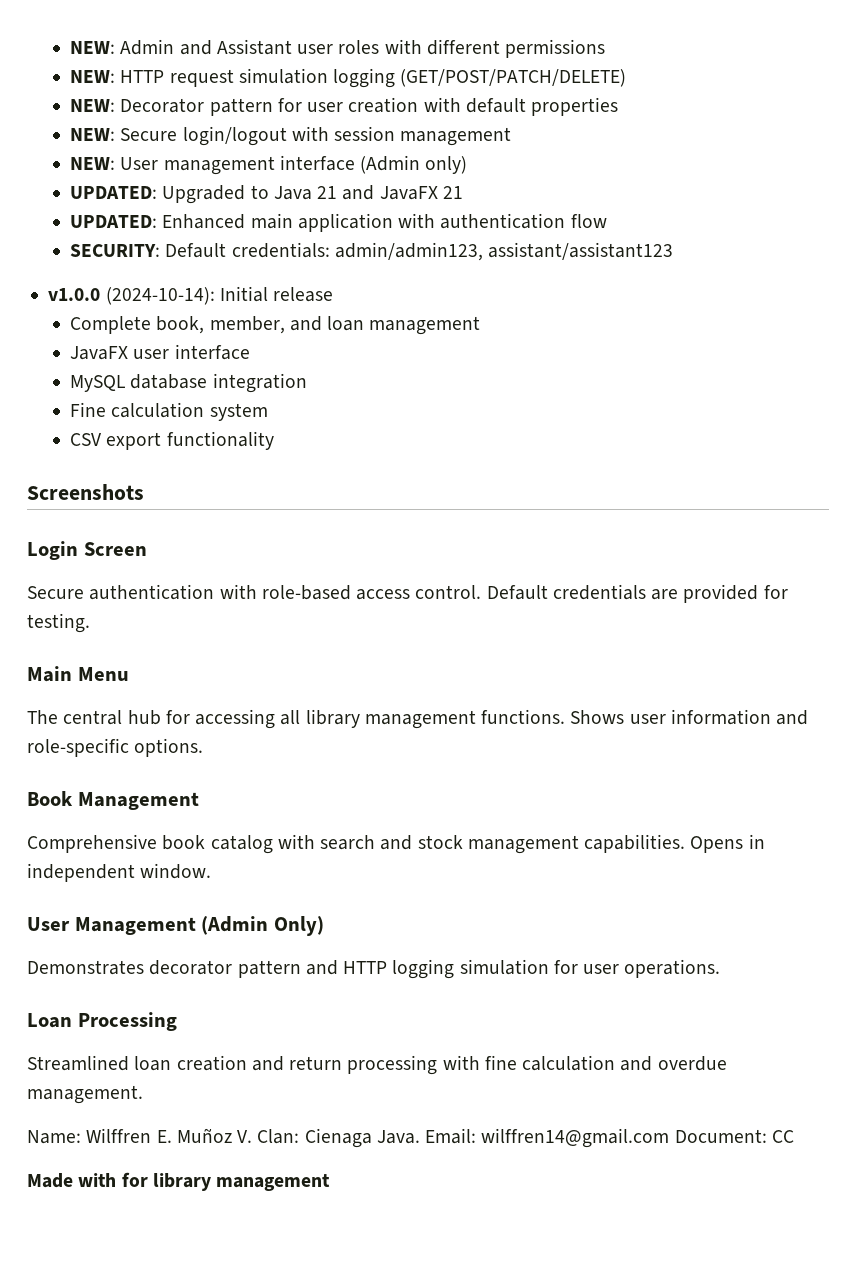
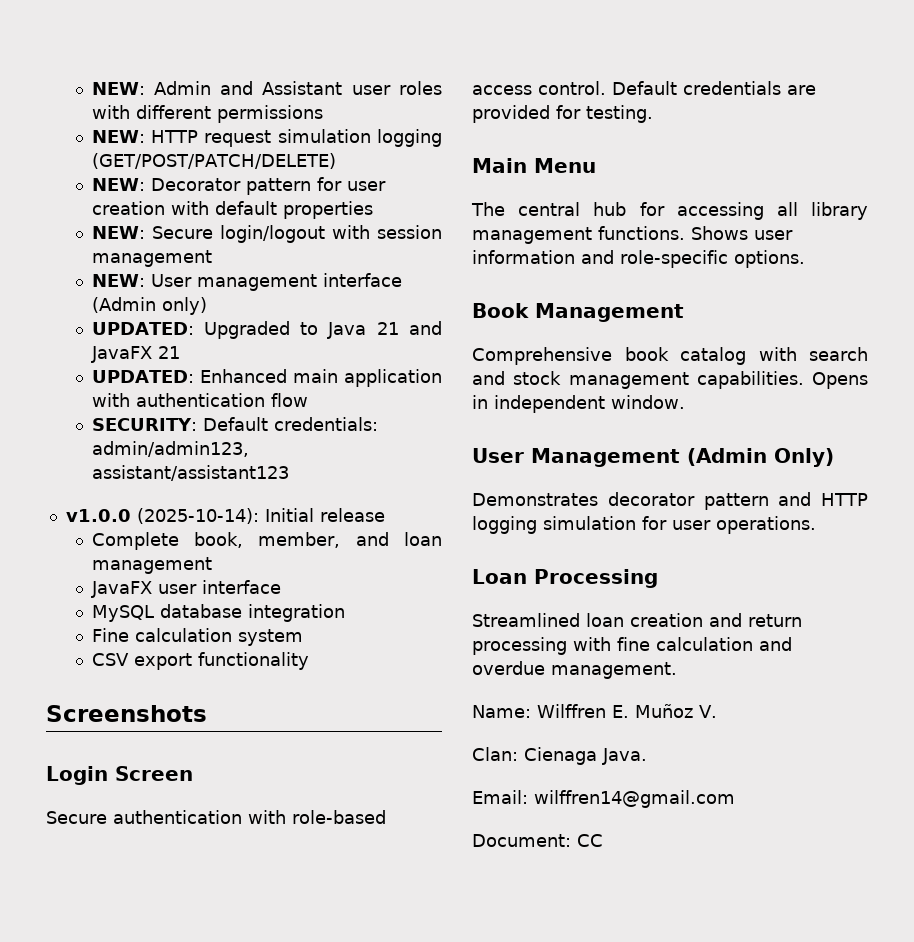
- v1.0.0 (2024-10-14): Initial release
+ v1.0.0 (2025-10-14): Initial release
- Name: Wilffren E. Muñoz V. Clan: Cienaga Java. Email: wilffren14@gmail.com Document: CC
+ Name: Wilffren E. Muñoz V.
+ Clan: Cienaga Java.
+ Email: wilffren14@gmail.com
+ Document: CC
- Made with for library management

